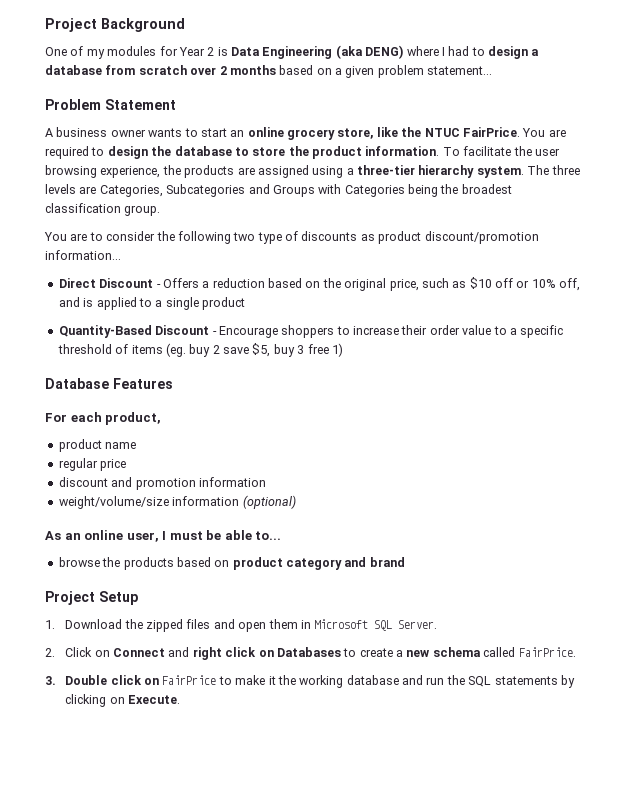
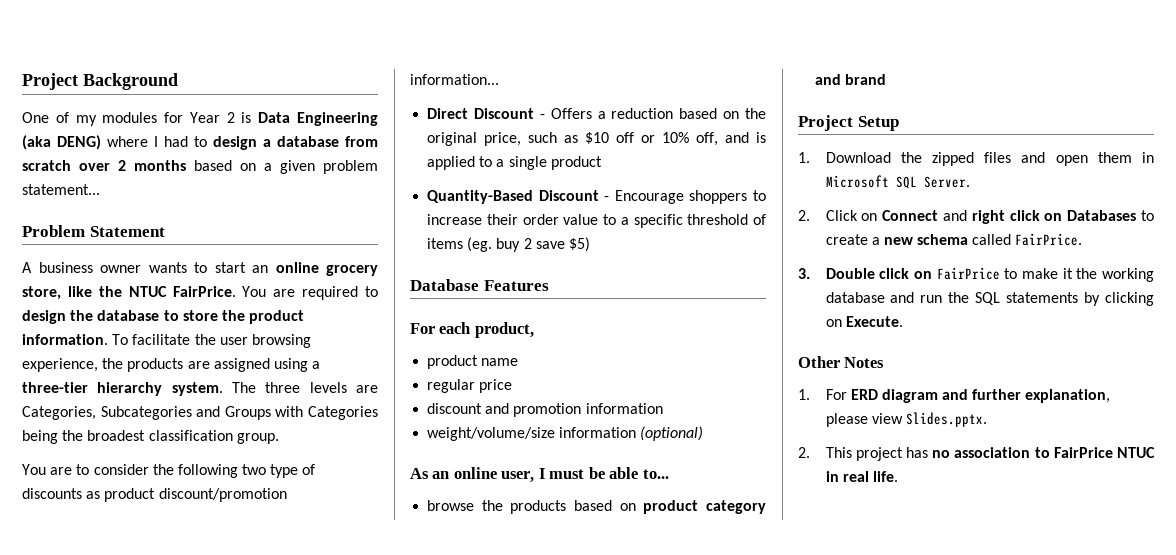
- Quantity-Based Discount - Encourage shoppers to increase their order value to a specific threshold of items (eg. buy 2 save $5, buy 3 free 1)
+ Quantity-Based Discount - Encourage shoppers to increase their order value to a specific threshold of items (eg. buy 2 save $5)
+ Other Notes
+ 1. For ERD diagram and further explanation, please view Slides.pptx.
+ 2. This project has no association to FairPrice NTUC in real life.

